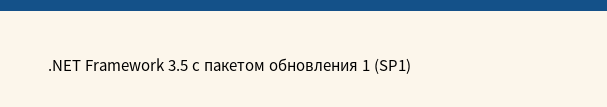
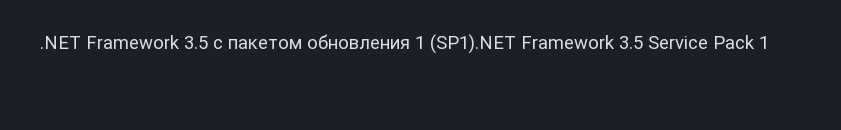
- .NET Framework 3.5 с пакетом обновления 1 (SP1)
+ .NET Framework 3.5 с пакетом обновления 1 (SP1).NET Framework 3.5 Service Pack 1

